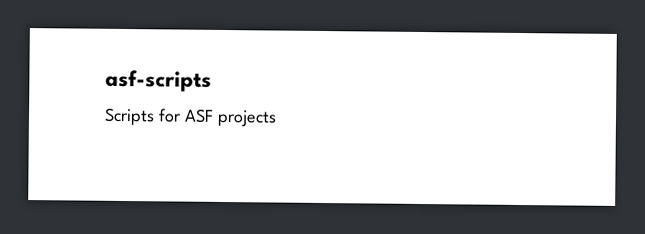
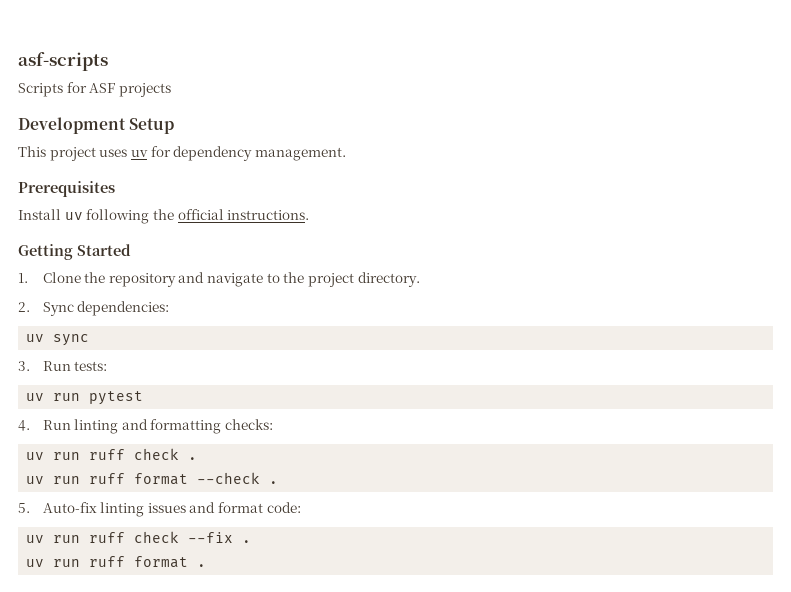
+ Development Setup
+ This project uses uv for dependency management.
+ Prerequisites
+ Install uv following the official instructions.
+ Getting Started
+ 1. Clone the repository and navigate to the project directory.
+ 2. Sync dependencies:
+ uv sync
+ 3. Run tests:
+ uv run pytest
+ 4. Run linting and formatting checks:
+ uv run ruff check .
+ uv run ruff format --check .
+ 5. Auto-fix linting issues and format code:
+ uv run ruff check --fix .
+ uv run ruff format .

